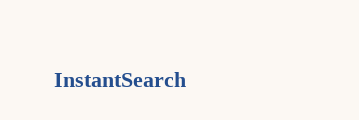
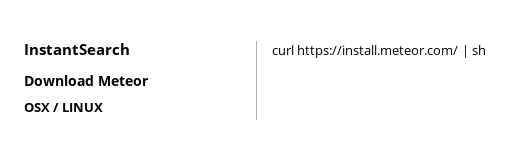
+ Download Meteor
+ OSX / LINUX
+ curl https://install.meteor.com/ | sh

